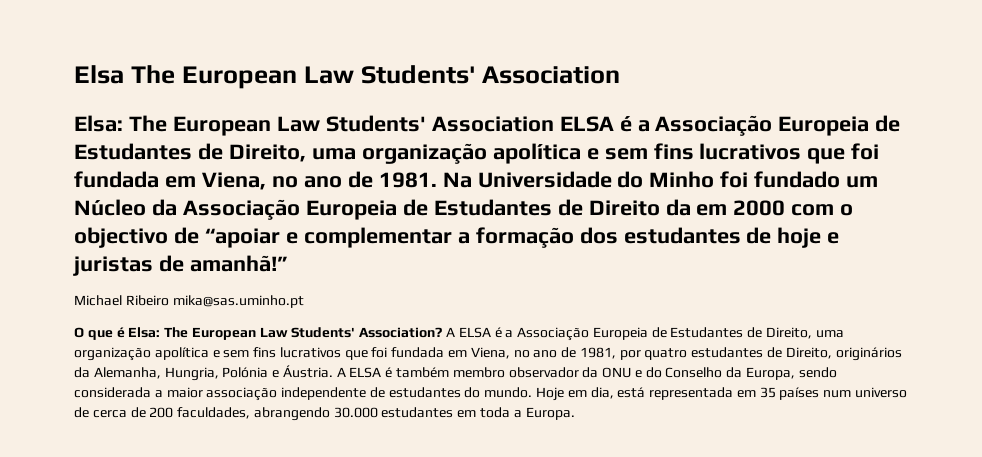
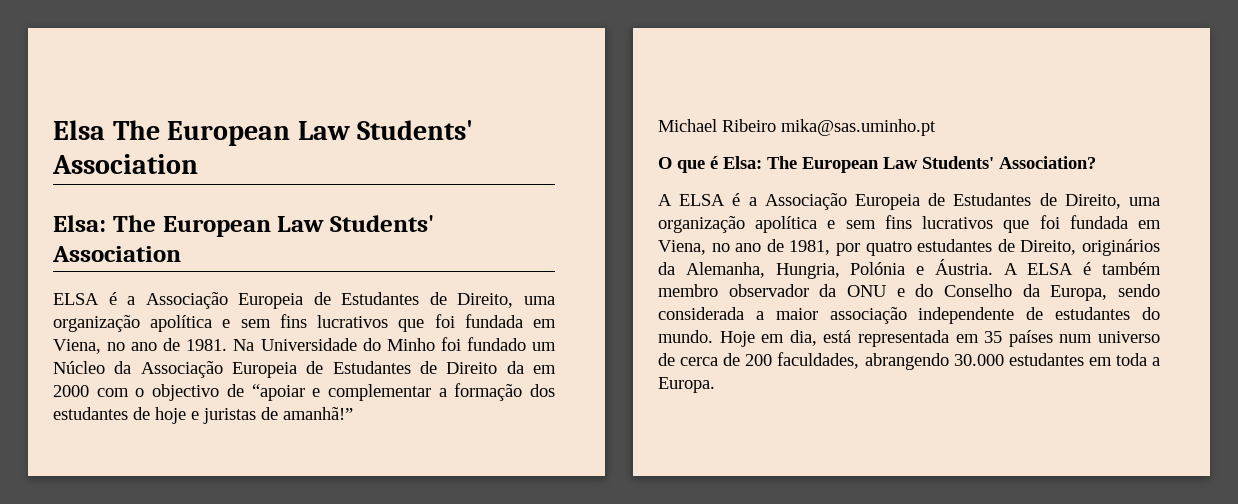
- Elsa: The European Law Students' Association ELSA é a Associação Europeia de Estudantes de Direito, uma organização apolítica e sem fins lucrativos que foi fundada em Viena, no ano de 1981.
+ Elsa: The European Law Students' Association
+ ELSA é a Associação Europeia de Estudantes de Direito, uma organização apolítica e sem fins lucrativos que foi fundada em Viena, no ano de 1981.
- O que é Elsa: The European Law Students' Association? A ELSA é a Associação Europeia de Estudantes de Direito, uma organização apolítica e sem fins lucrativos que foi fundada em Viena, no ano de 1981, por quatro estudantes de Direito, originários da Alemanha, Hungria, Polónia e Áustria.
+ O que é Elsa: The European Law Students' Association?
+ A ELSA é a Associação Europeia de Estudantes de Direito, uma organização apolítica e sem fins lucrativos que foi fundada em Viena, no ano de 1981, por quatro estudantes de Direito, originários da Alemanha, Hungria, Polónia e Áustria.

